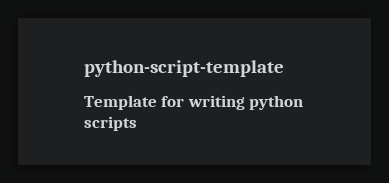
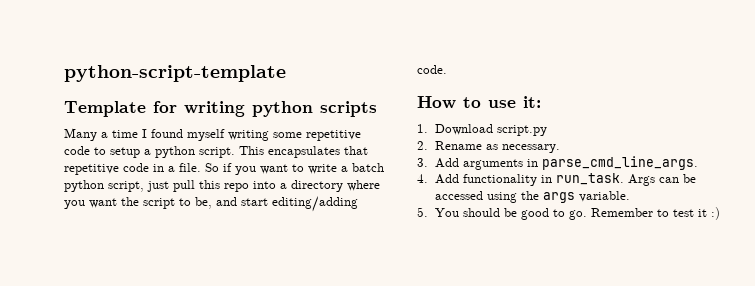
+ Many a time I found myself writing some repetitive code to setup a python script. This encapsulates that repetitive code in a file. So if you want to write a batch python script, just pull this repo into a directory where you want the script to be, and start editing/adding code.
+ How to use it:
+ 1. Download script.py
+ 2. Rename as necessary.
+ 3. Add arguments in parse_cmd_line_args.
+ 4. Add functionality in run_task. Args can be accessed using the args variable.
+ 5. You should be good to go. Remember to test it :)

